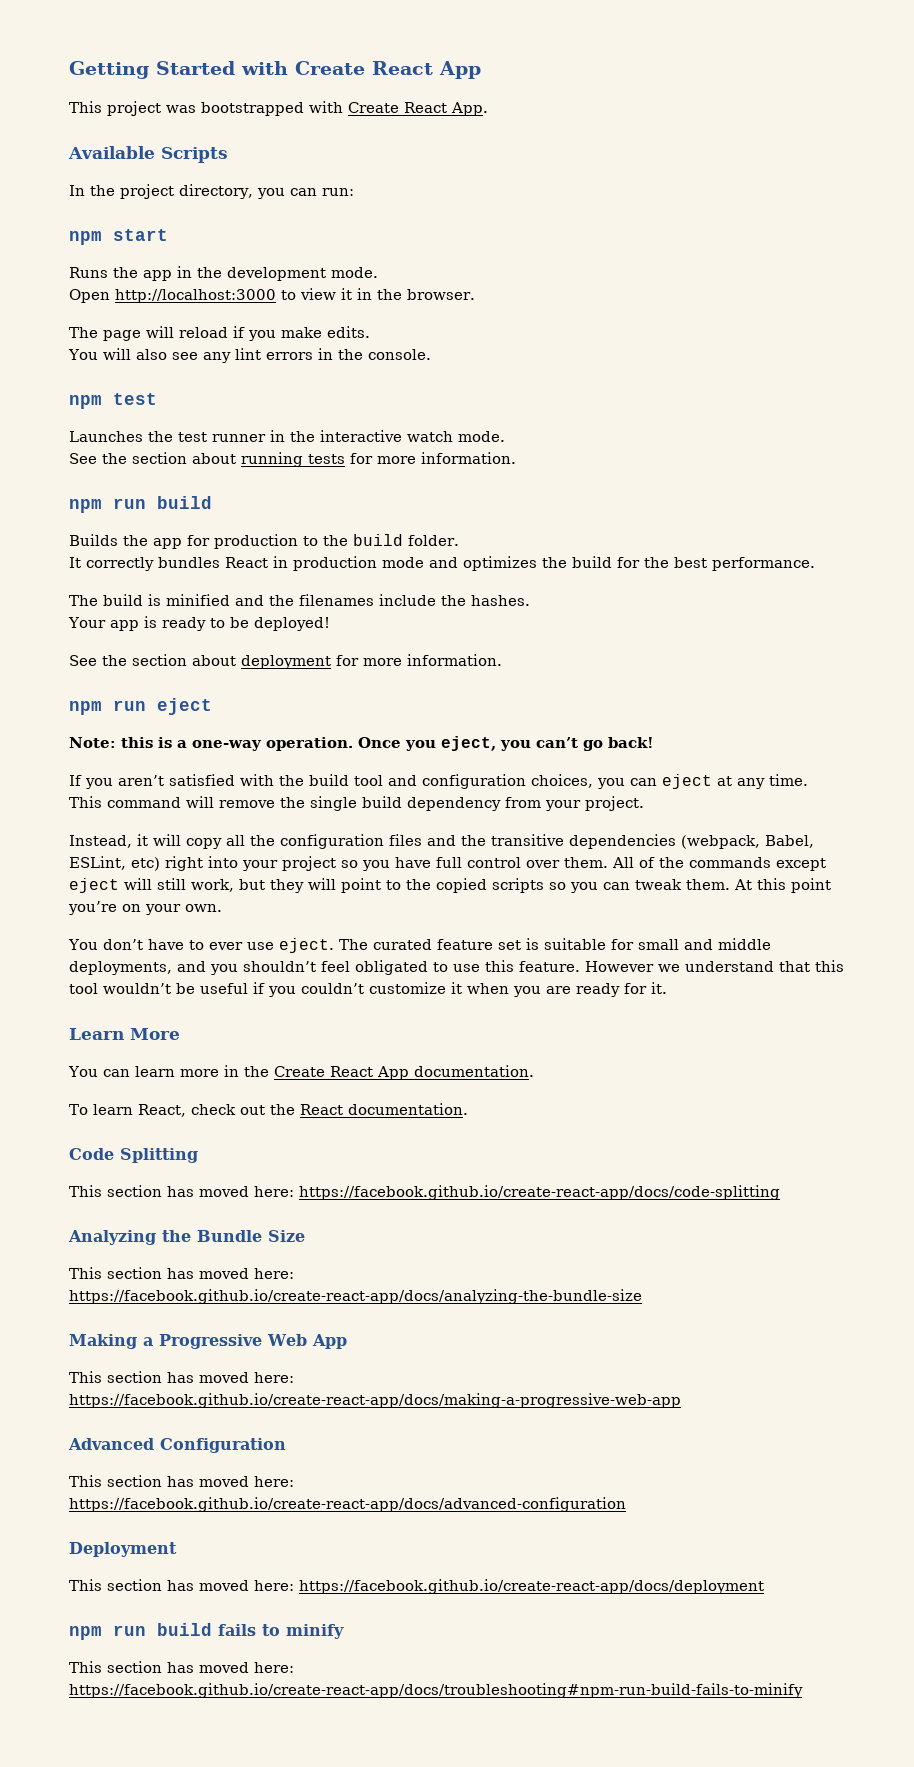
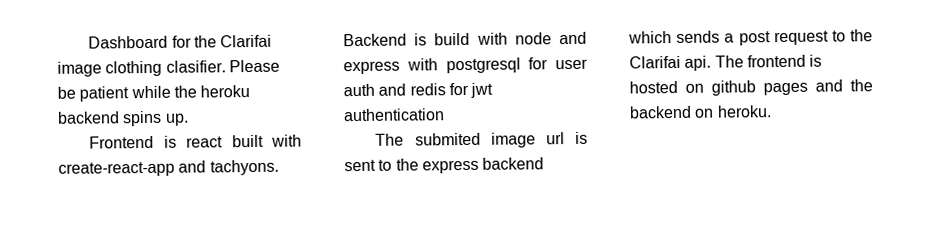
- Getting Started with Create React App
- This project was bootstrapped with Create React App.
- Available Scripts
- In the project directory, you can run:
- npm start
- Runs the app in the development mode.
- Open http://localhost:3000 to view it in the browser.
- The page will reload if you make edits.
- You will also see any lint errors in the console.
- npm test
- Launches the test runner in the interactive watch mode.
- See the section about running tests for more information.
- npm run build
- Builds the app for production to the build folder.
- It correctly bundles React in production mode and optimizes the build for the best performance.
- The build is minified and the filenames include the hashes.
- Your app is ready to be deployed!
- See the section about deployment for more information.
- npm run eject
- Note: this is a one-way operation. Once you eject, you can’t go back!
- If you aren’t satisfied with the build tool and configuration choices, you can eject at any time. This command will remove the single build dependency from your project.
- Instead, it will copy all the configuration files and the transitive dependencies (webpack, Babel, ESLint, etc) right into your project so you have full control over them. All of the commands except eject will still work, but they will point to the copied scripts so you can tweak them. At this point you’re on your own.
- You don’t have to ever use eject. The curated feature set is suitable for small and middle deployments, and you shouldn’t feel obligated to use this feature. However we understand that this tool wouldn’t be useful if you couldn’t customize it when you are ready for it.
- Learn More
- You can learn more in the Create React App documentation.
- To learn React, check out the React documentation.
- Code Splitting
- This section has moved here: https://facebook.github.io/create-react-app/docs/code-splitting
- Analyzing the Bundle Size
- This section has moved here: https://facebook.github.io/create-react-app/docs/analyzing-the-bundle-size
- Making a Progressive Web App
- This section has moved here: https://facebook.github.io/create-react-app/docs/making-a-progressive-web-app
- Advanced Configuration
- This section has moved here: https://facebook.github.io/create-react-app/docs/advanced-configuration
- Deployment
- This section has moved here: https://facebook.github.io/create-react-app/docs/deployment
- npm run build fails to minify
- This section has moved here: https://facebook.github.io/create-react-app/docs/troubleshooting#npm-run-build-fails-to-minify
+ Dashboard for the Clarifai image clothing clasifier. Please be patient while the heroku backend spins up.
+ Frontend is react built with create-react-app and tachyons. Backend is build with node and express with postgresql for user auth and redis for jwt authentication
+ The submited image url is sent to the express backend which sends a post request to the Clarifai api. The frontend is hosted on github pages and the backend on heroku.

